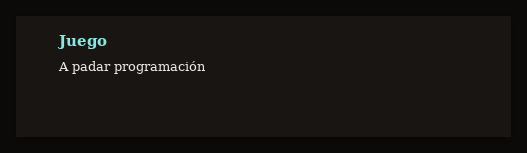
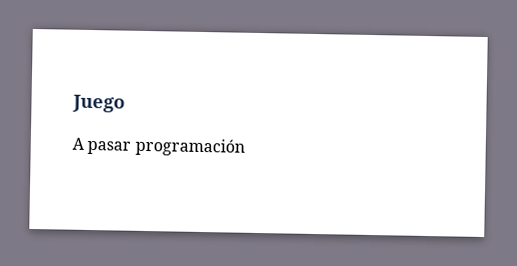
- A padar programación
+ A pasar programación

